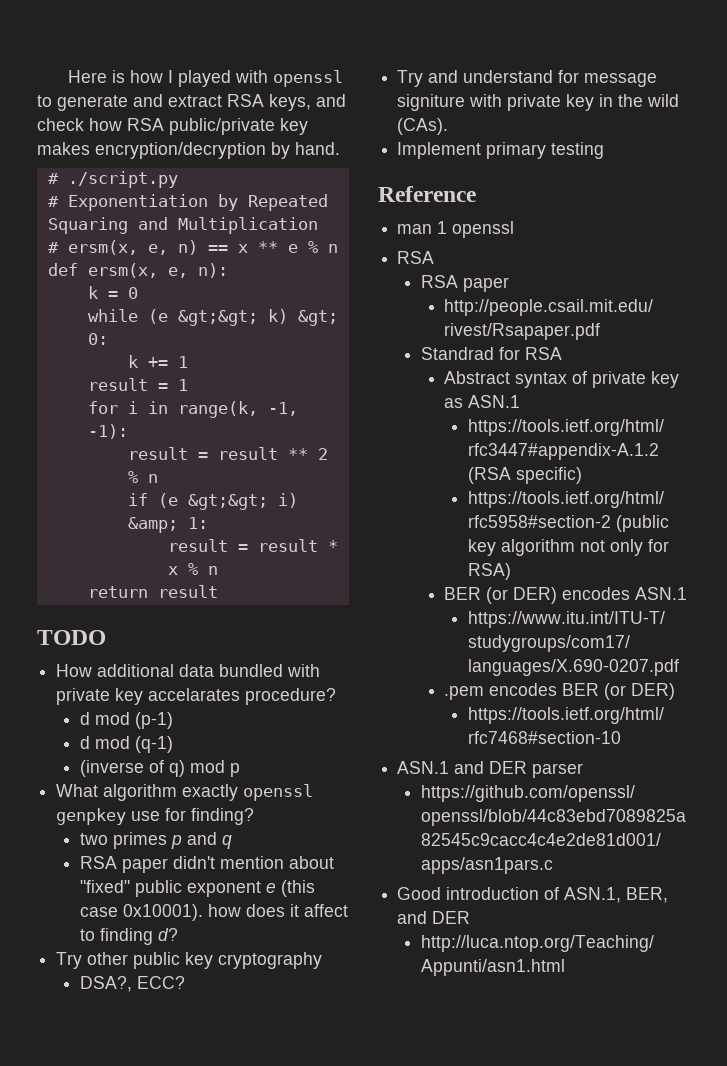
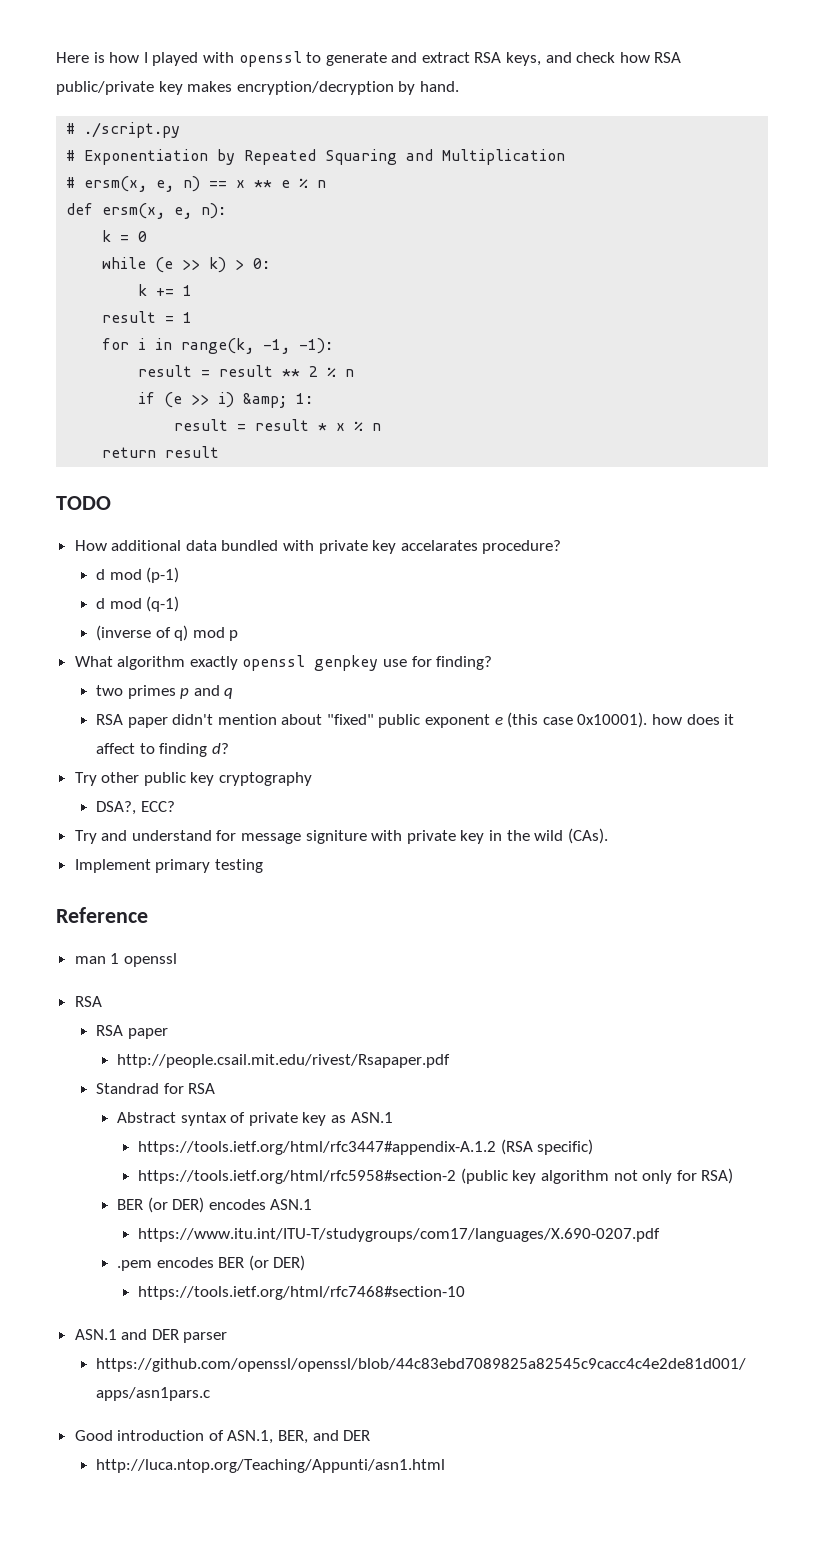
- while (e &gt;&gt; k) &gt; 0:
+ while (e >> k) > 0:
- if (e &gt;&gt; i) &amp; 1:
+ if (e >> i) &amp; 1:

